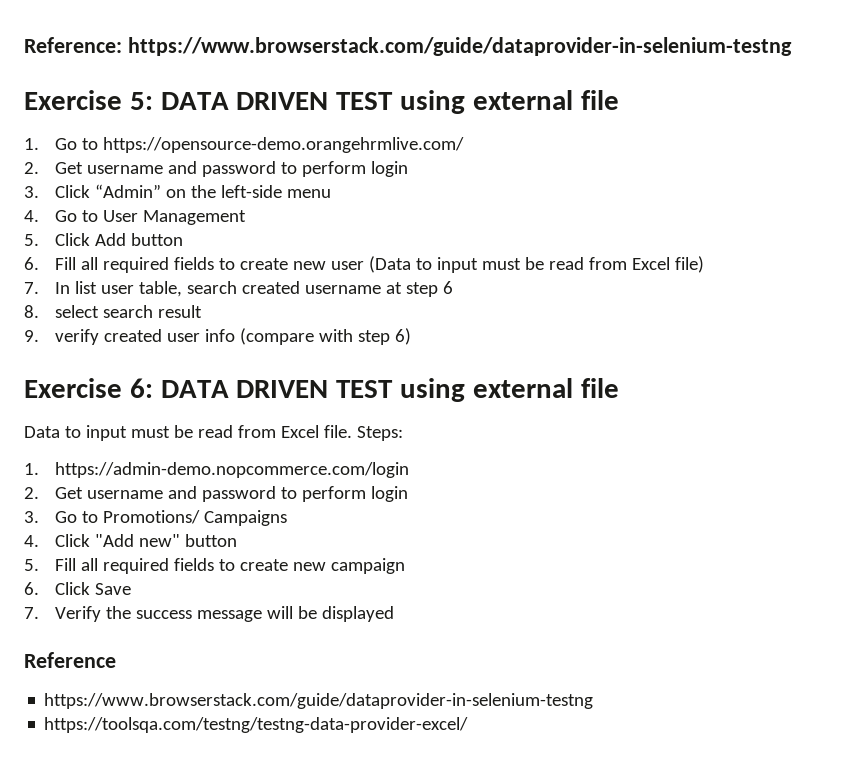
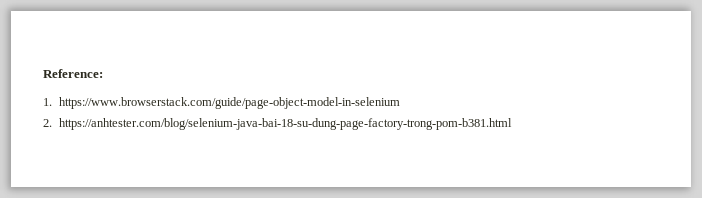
- Reference: https://www.browserstack.com/guide/dataprovider-in-selenium-testng
- Exercise 5: DATA DRIVEN TEST using external file
- 1. Go to https://opensource-demo.orangehrmlive.com/
- 2. Get username and password to perform login
- 3. Click “Admin” on the left-side menu
- 4. Go to User Management
- 5. Click Add button
- 6. Fill all required fields to create new user (Data to input must be read from Excel file)
- 7. In list user table, search created username at step 6
- 8. select search result
- 9. verify created user info (compare with step 6)
- Exercise 6: DATA DRIVEN TEST using external file
- Data to input must be read from Excel file. Steps:
- 1. https://admin-demo.nopcommerce.com/login
- 2. Get username and password to perform login
- 3. Go to Promotions/ Campaigns
- 4. Click "Add new" button
- 5. Fill all required fields to create new campaign
- 6. Click Save
- 7. Verify the success message will be displayed
- Reference
- https://www.browserstack.com/guide/dataprovider-in-selenium-testng
- https://toolsqa.com/testng/testng-data-provider-excel/
+ Reference:
+ 1. https://www.browserstack.com/guide/page-object-model-in-selenium
+ 2. https://anhtester.com/blog/selenium-java-bai-18-su-dung-page-factory-trong-pom-b381.html

